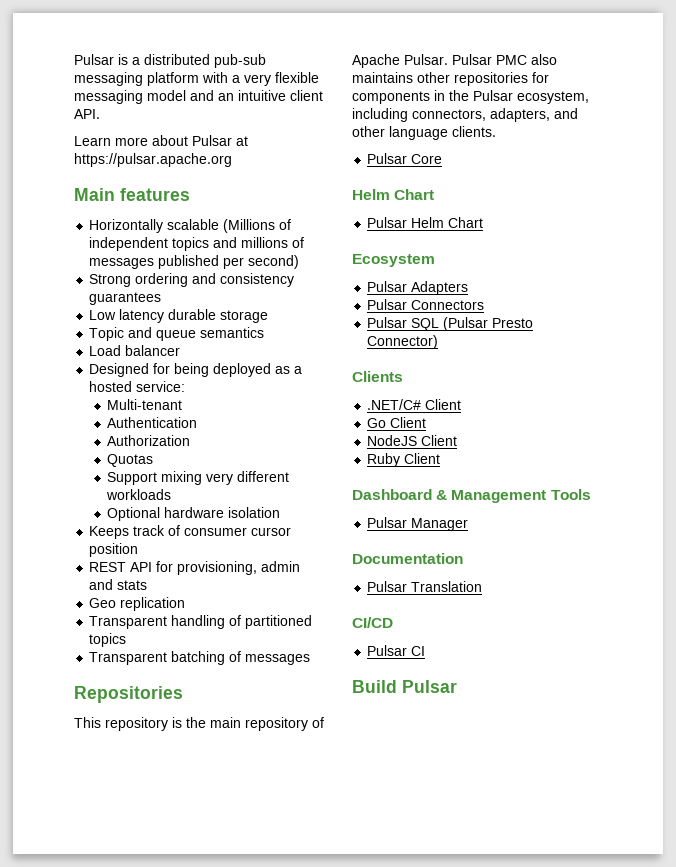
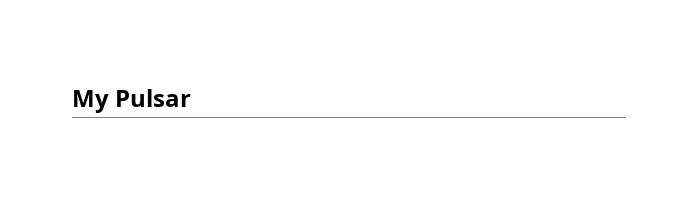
- Pulsar is a distributed pub-sub messaging platform with a very flexible messaging model and an intuitive client API.
- Learn more about Pulsar at https://pulsar.apache.org
- Main features
- Horizontally scalable (Millions of independent topics and millions of messages published per second)
- Strong ordering and consistency guarantees
- Low latency durable storage
- Topic and queue semantics
- Load balancer
- Designed for being deployed as a hosted service:
- Multi-tenant
- Authentication
- Authorization
- Quotas
- Support mixing very different workloads
- Optional hardware isolation
- Keeps track of consumer cursor position
- REST API for provisioning, admin and stats
- Geo replication
- Transparent handling of partitioned topics
- Transparent batching of messages
- Repositories
- This repository is the main repository of Apache Pulsar. Pulsar PMC also maintains other repositories for components in the Pulsar ecosystem, including connectors, adapters, and other language clients.
- Pulsar Core
- Helm Chart
- Pulsar Helm Chart
- Ecosystem
- Pulsar Adapters
- Pulsar Connectors
- Pulsar SQL (Pulsar Presto Connector)
- Clients
- .NET/C# Client
- Go Client
- NodeJS Client
- Ruby Client
- Dashboard & Management Tools
- Pulsar Manager
- Documentation
- Pulsar Translation
- CI/CD
- Pulsar CI
- Build Pulsar
+ My Pulsar

